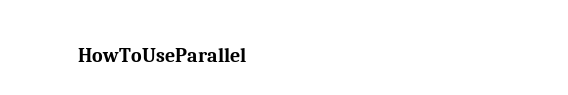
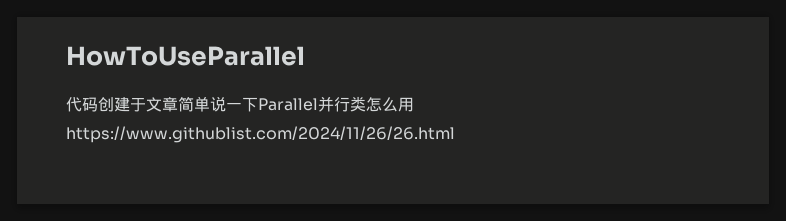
+ 代码创建于文章简单说一下Parallel并行类怎么用https://www.githublist.com/2024/11/26/26.html

